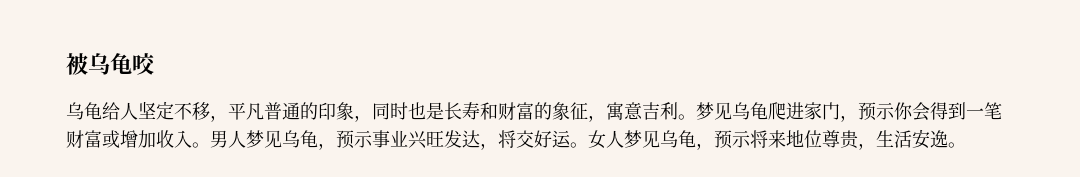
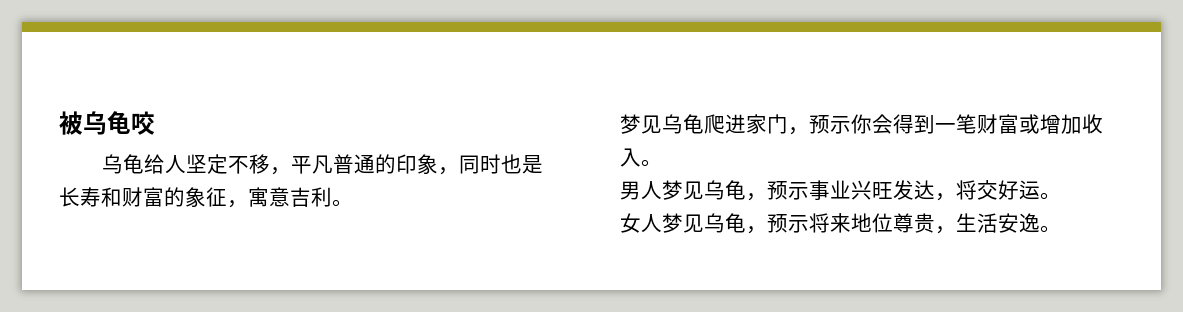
- 乌龟给人坚定不移，平凡普通的印象，同时也是长寿和财富的象征，寓意吉利。梦见乌龟爬进家门，预示你会得到一笔财富或增加收入。男人梦见乌龟，预示事业兴旺发达，将交好运。女人梦见乌龟，预示将来地位尊贵，生活安逸。
+ 乌龟给人坚定不移，平凡普通的印象，同时也是长寿和财富的象征，寓意吉利。
+ 梦见乌龟爬进家门，预示你会得到一笔财富或增加收入。
+ 男人梦见乌龟，预示事业兴旺发达，将交好运。
+ 女人梦见乌龟，预示将来地位尊贵，生活安逸。

